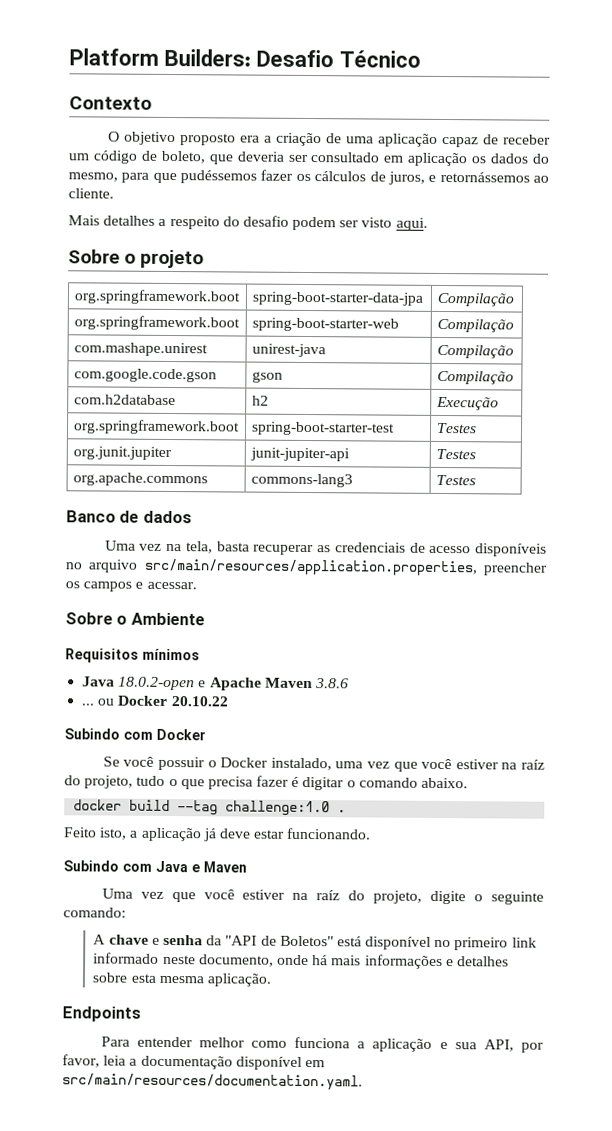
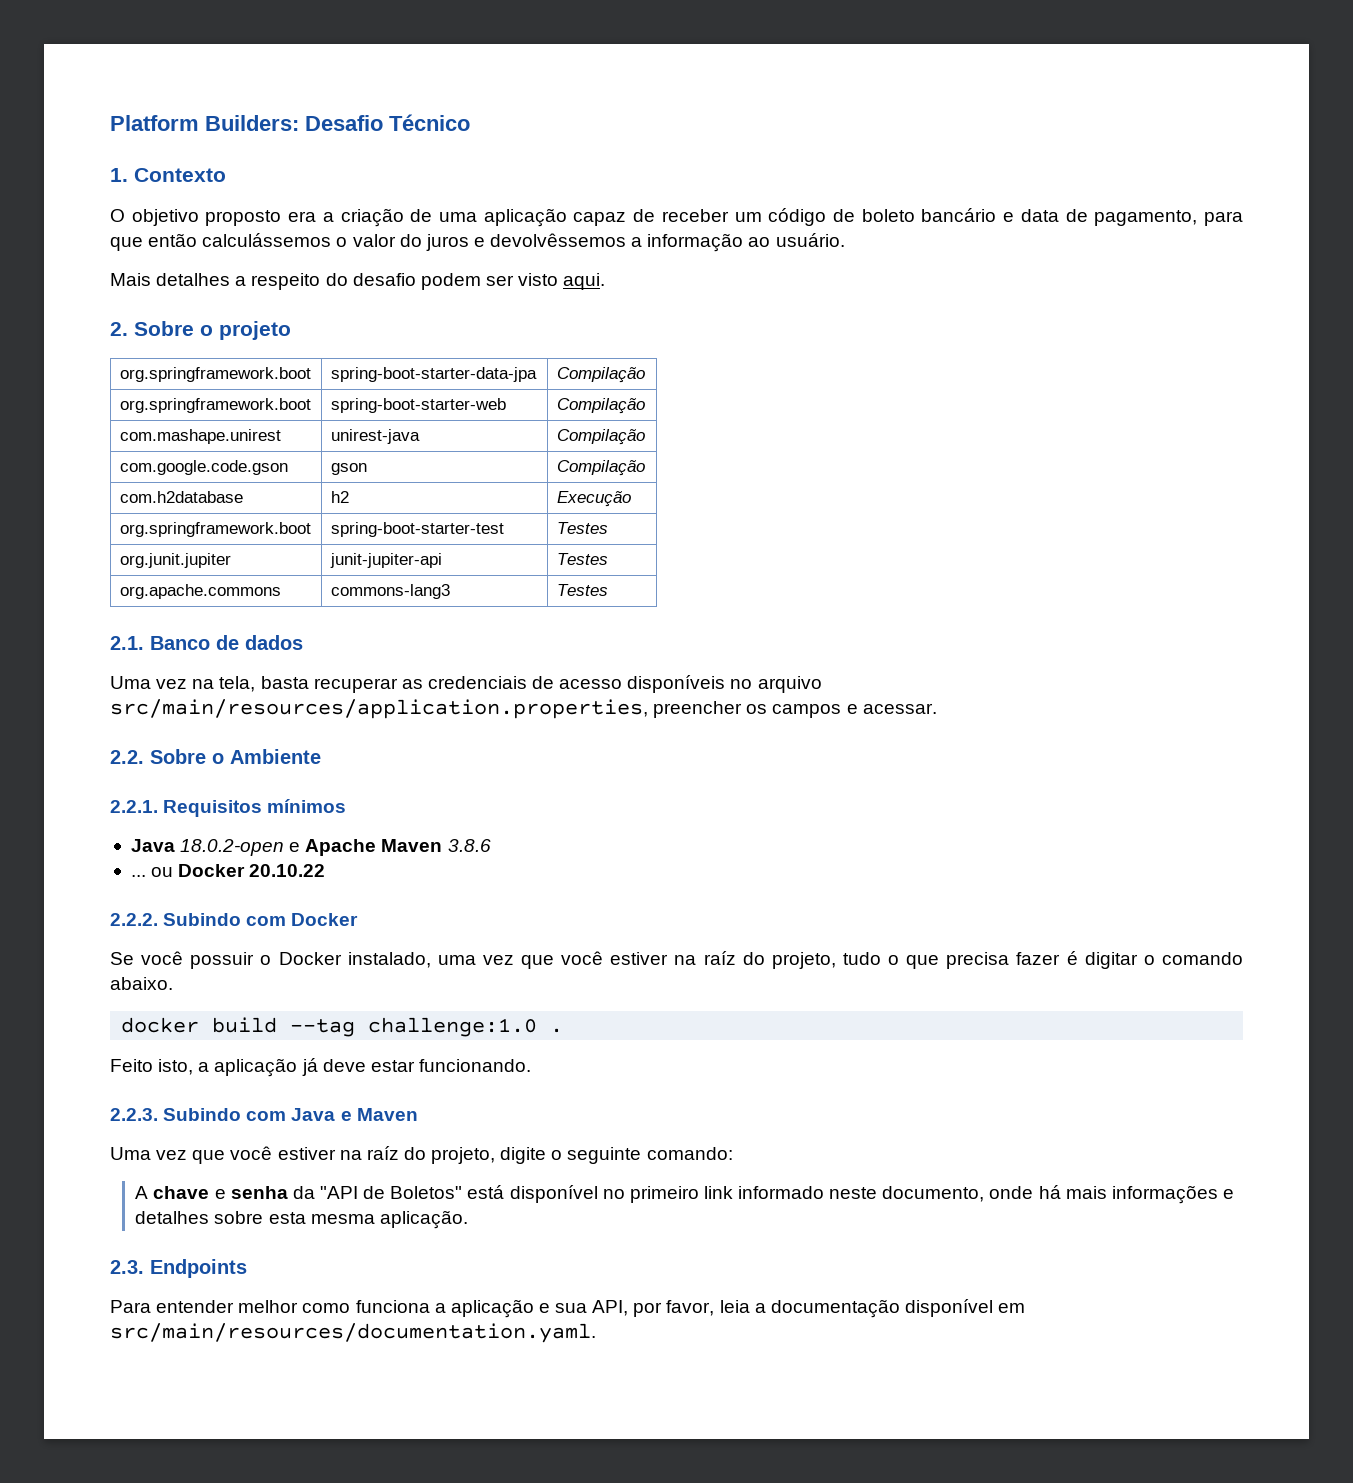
- Contexto
+ 1. Contexto
- O objetivo proposto era a criação de uma aplicação capaz de receber um código de boleto, que deveria ser consultado em aplicação os dados do mesmo, para que pudéssemos fazer os cálculos de juros, e retornássemos ao cliente.
+ O objetivo proposto era a criação de uma aplicação capaz de receber um código de boleto bancário e data de pagamento, para que então calculássemos o valor do juros e devolvêssemos a informação ao usuário.
- Sobre o projeto
+ 2. Sobre o projeto
- Banco de dados
+ 2.1. Banco de dados
- Sobre o Ambiente
+ 2.2. Sobre o Ambiente
- Requisitos mínimos
+ 2.2.1. Requisitos mínimos
- Subindo com Docker
+ 2.2.2. Subindo com Docker
- Subindo com Java e Maven
+ 2.2.3. Subindo com Java e Maven
- Endpoints
+ 2.3. Endpoints

